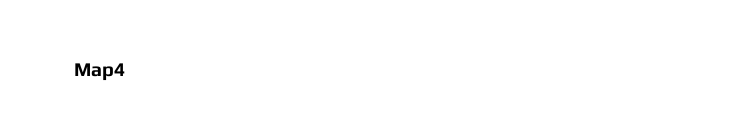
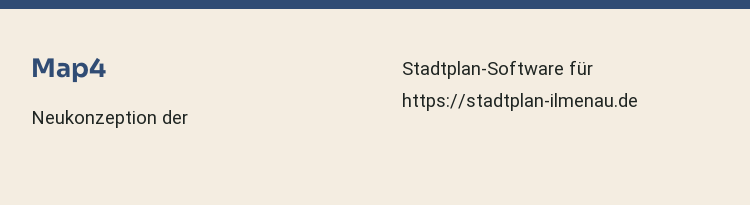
+ Neukonzeption der Stadtplan-Software für https://stadtplan-ilmenau.de

